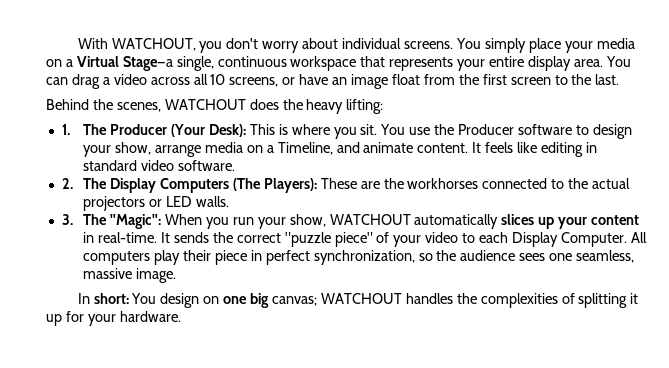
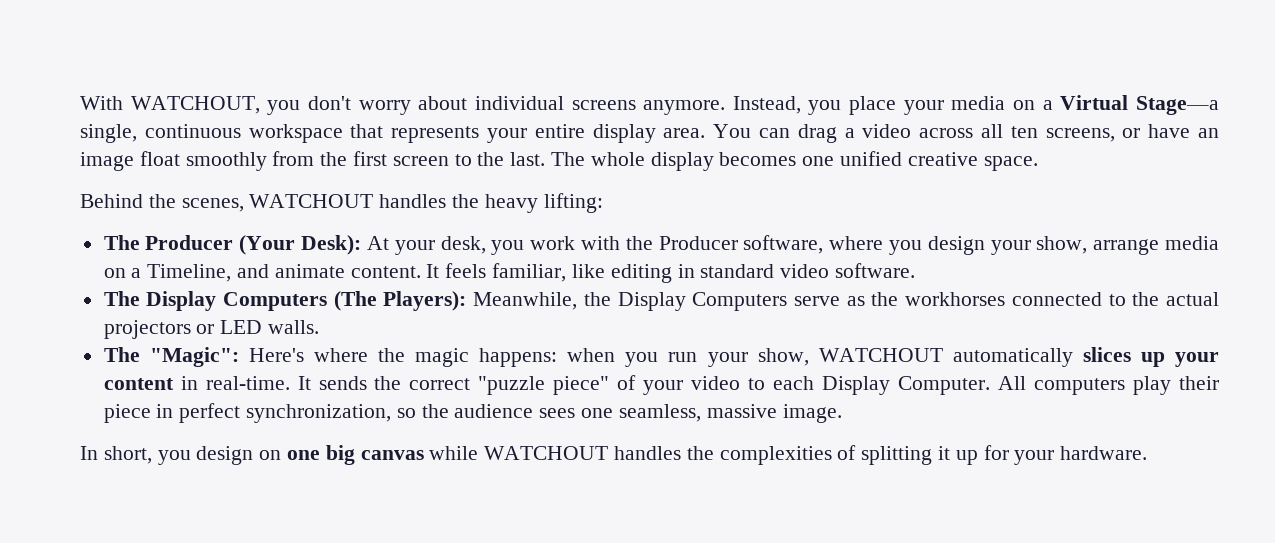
- With WATCHOUT, you don't worry about individual screens. You simply place your media on a Virtual Stage—a single, continuous workspace that represents your entire display area.
+ With WATCHOUT, you don't worry about individual screens anymore. Instead, you place your media on a Virtual Stage—a single, continuous workspace that represents your entire display area.
- You can drag a video across all 10 screens, or have an image float from the first screen to the last.
+ You can drag a video across all ten screens, or have an image float smoothly from the first screen to the last. The whole display becomes one unified creative space.
- Behind the scenes, WATCHOUT does the heavy lifting:
+ Behind the scenes, WATCHOUT handles the heavy lifting:
- 1. The Producer (Your Desk): This is where you sit. You use the Producer software to design your show, arrange media on a Timeline, and animate content.
+ The Producer (Your Desk): At your desk, you work with the Producer software, where you design your show, arrange media on a Timeline, and animate content.
- It feels like editing in standard video software.
+ It feels familiar, like editing in standard video software.
- 2. The Display Computers (The Players): These are the workhorses connected to the actual projectors or LED walls.
+ The Display Computers (The Players): Meanwhile, the Display Computers serve as the workhorses connected to the actual projectors or LED walls.
- 3. The "Magic": When you run your show, WATCHOUT automatically slices up your content in real-time.
+ The "Magic": Here's where the magic happens: when you run your show, WATCHOUT automatically slices up your content in real-time.
- In short: You design on one big canvas; WATCHOUT handles the complexities of splitting it up for your hardware.
+ In short, you design on one big canvas while WATCHOUT handles the complexities of splitting it up for your hardware.

